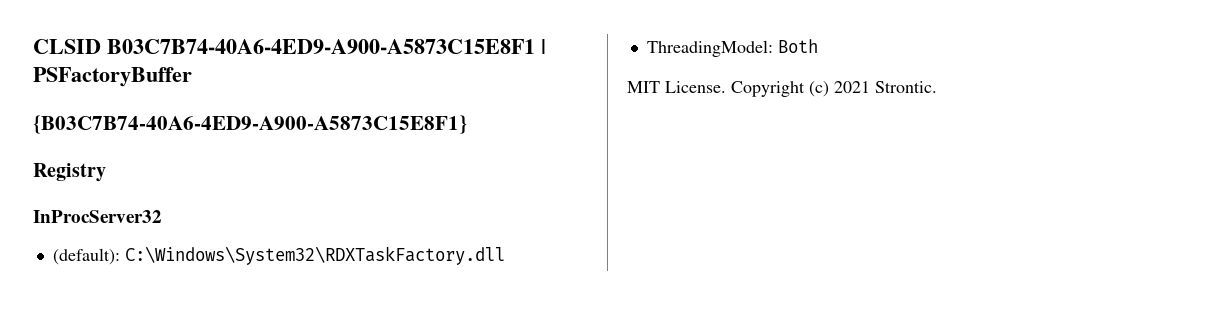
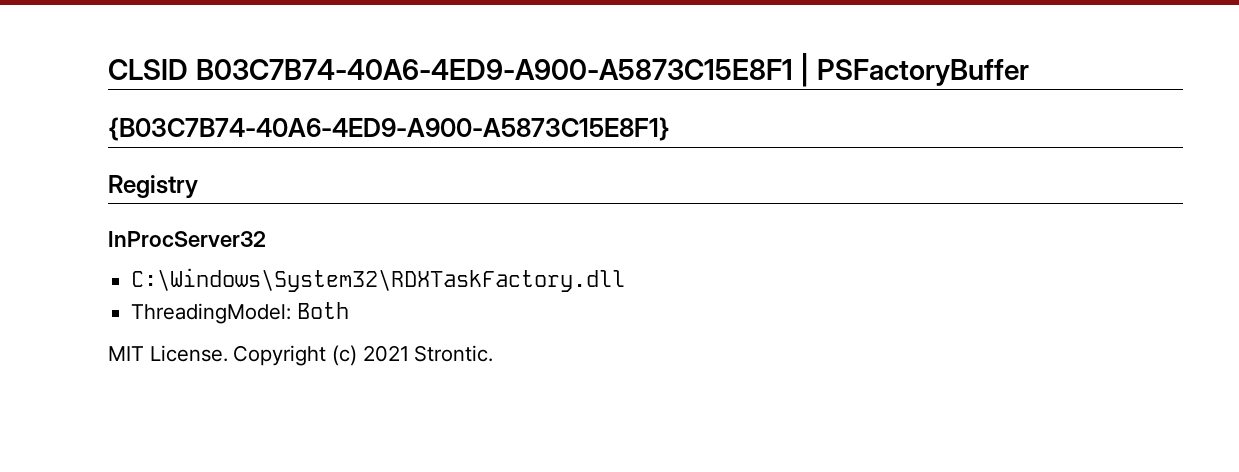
- (default): C:\Windows\System32\RDXTaskFactory.dll
+ C:\Windows\System32\RDXTaskFactory.dll

